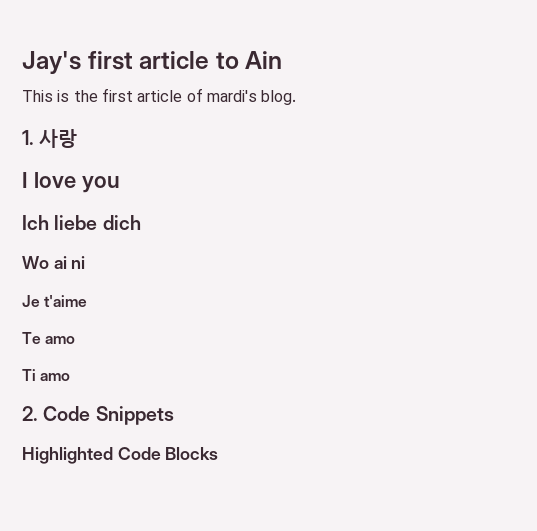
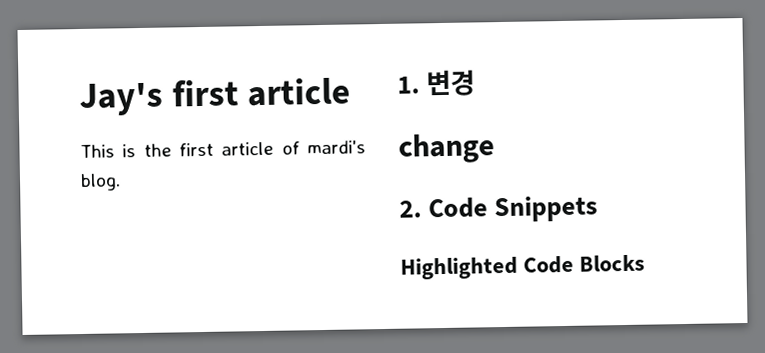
- Jay's first article to Ain
+ Jay's first article
- 1. 사랑
- I love you
- Ich liebe dich
- Wo ai ni
- Je t'aime
- Te amo
- Ti amo
+ 1. 변경
+ change

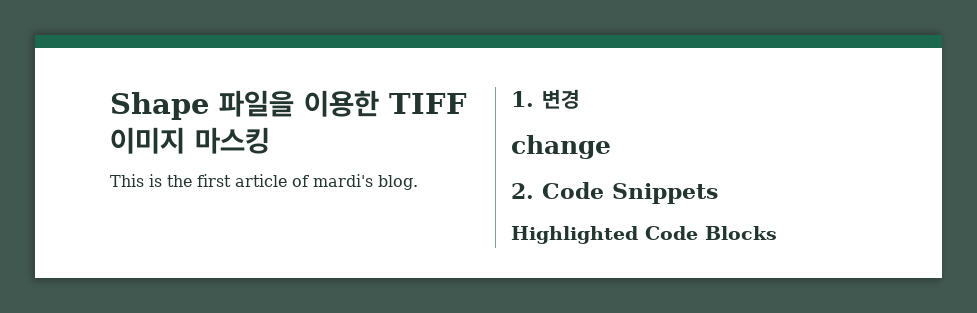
- Jay's first article
+ Shape 파일을 이용한 TIFF 이미지 마스킹

